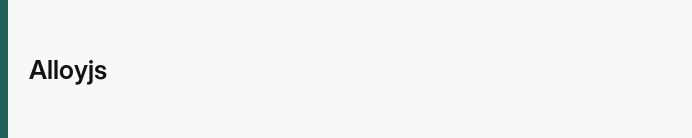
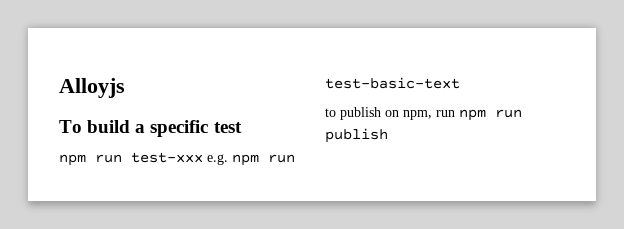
+ To build a specific test
+ npm run test-xxx e.g. npm run test-basic-text
+ to publish on npm, run npm run publish

